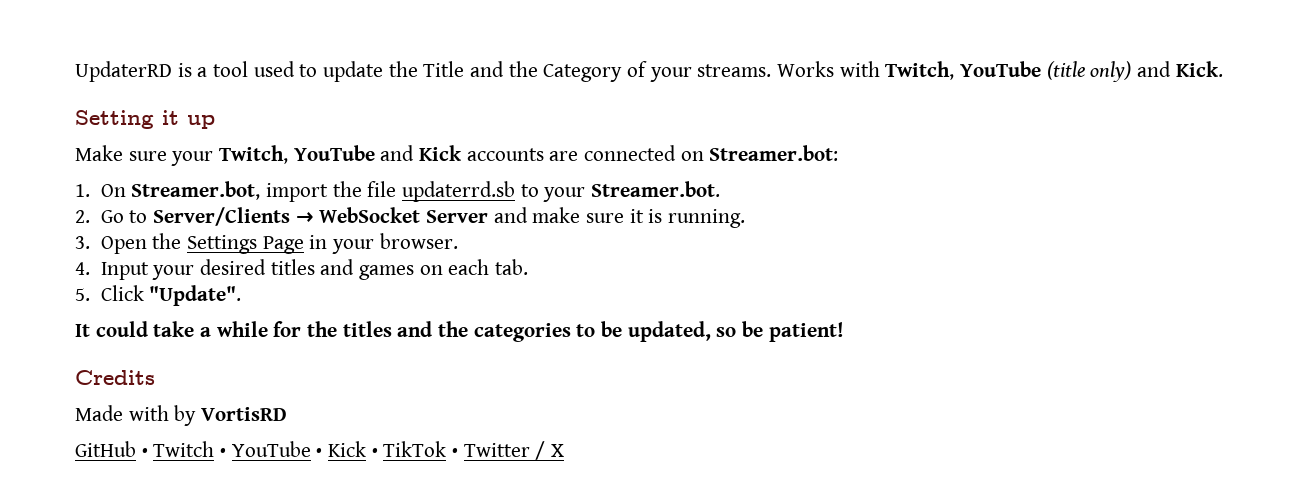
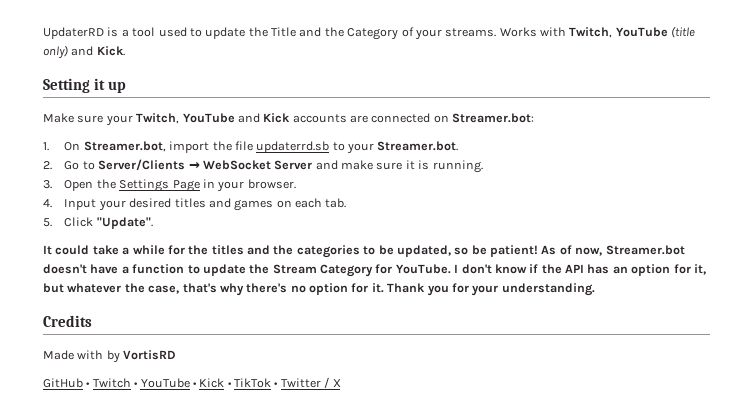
+ As of now, Streamer.bot doesn't have a function to update the Stream Category for YouTube. I don't know if the API has an option for it, but whatever the case, that's why there's no option for it. Thank you for your understanding.

